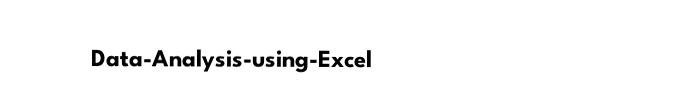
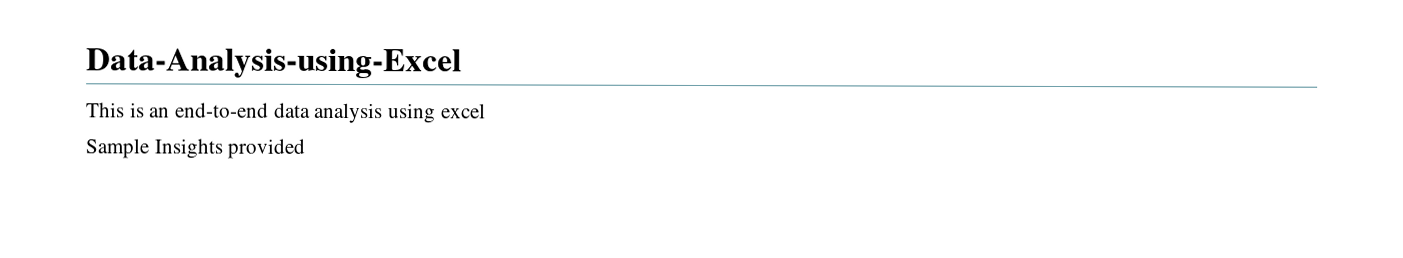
+ This is an end-to-end data analysis using excel
+ Sample Insights provided

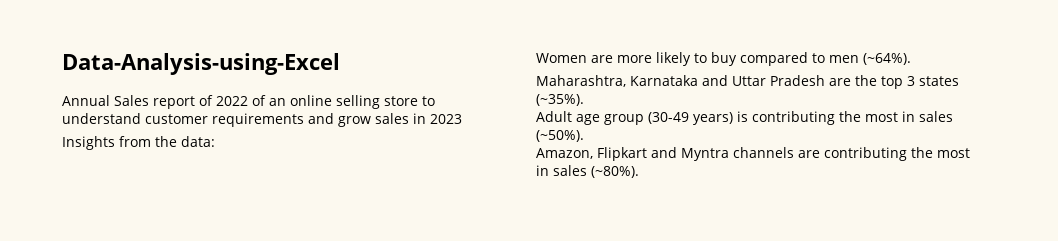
- This is an end-to-end data analysis using excel
- Sample Insights provided
+ Annual Sales report of 2022 of an online selling store to understand customer requirements and grow sales in 2023
+ Insights from the data:
+ Women are more likely to buy compared to men (~64%).
+ Maharashtra, Karnataka and Uttar Pradesh are the top 3 states (~35%).
+ Adult age group (30-49 years) is contributing the most in sales (~50%).
+ Amazon, Flipkart and Myntra channels are contributing the most in sales (~80%).

